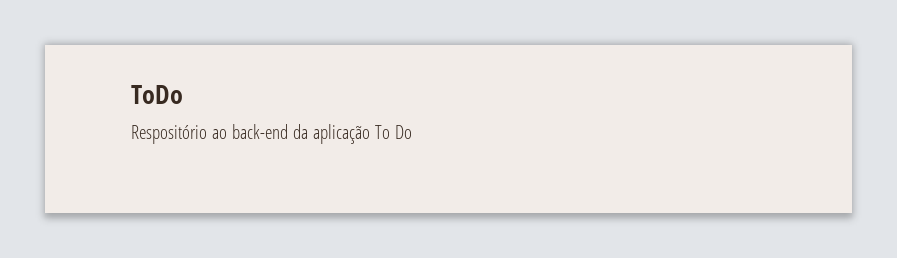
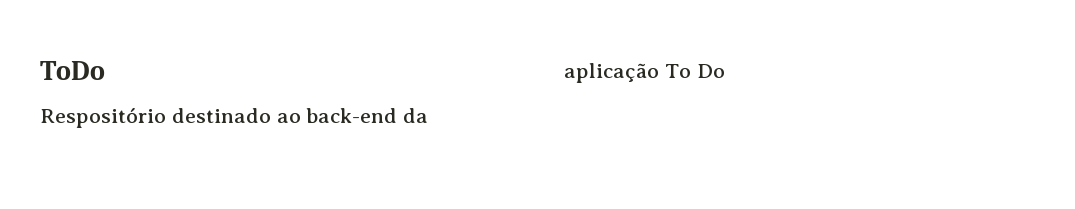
- Respositório ao back-end da aplicação To Do
+ Respositório destinado ao back-end da aplicação To Do

